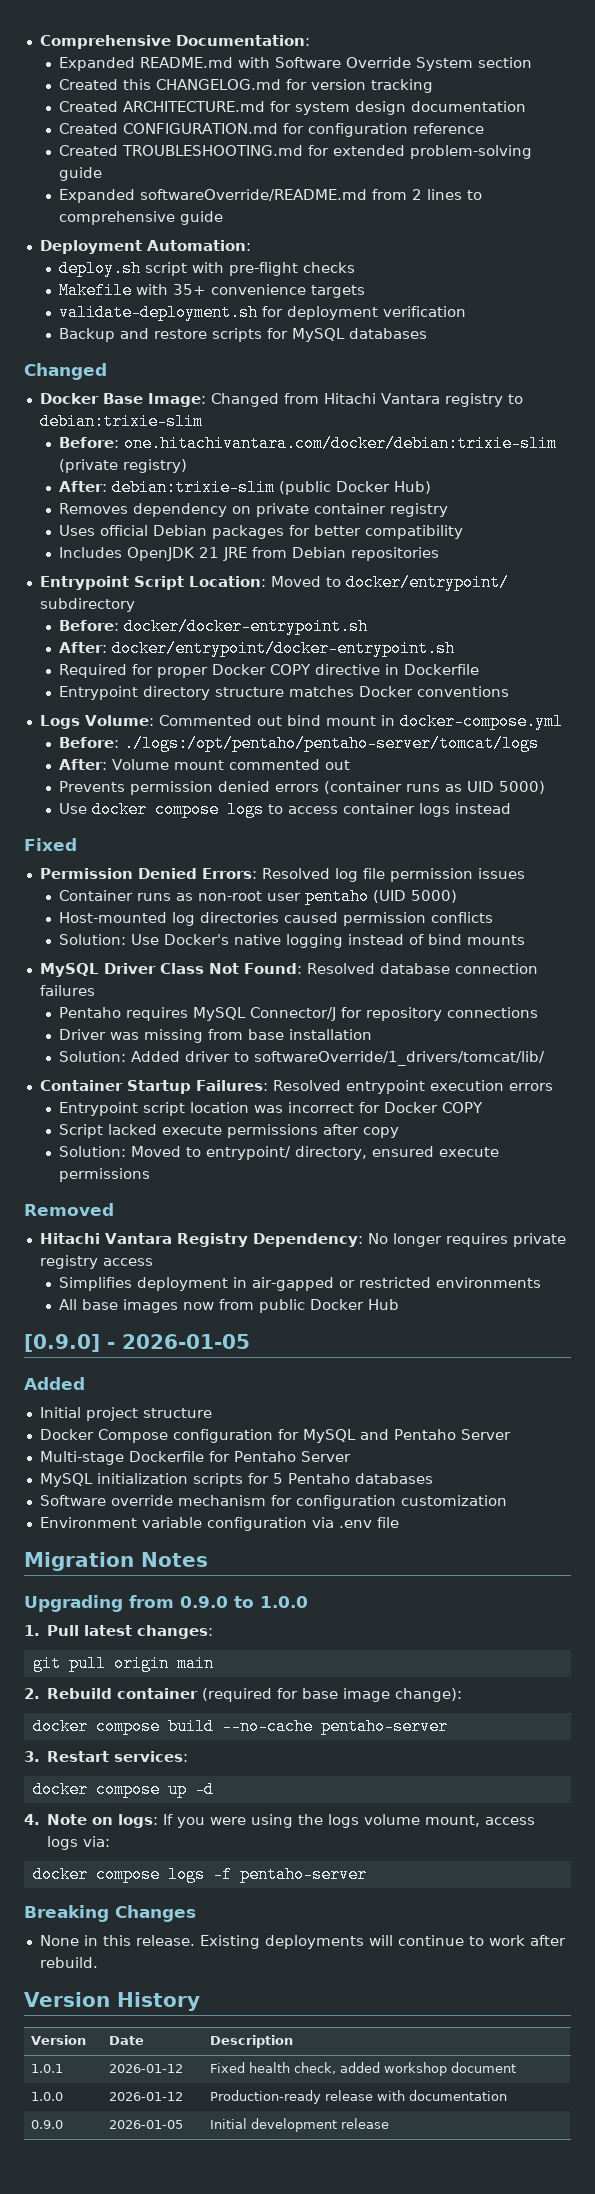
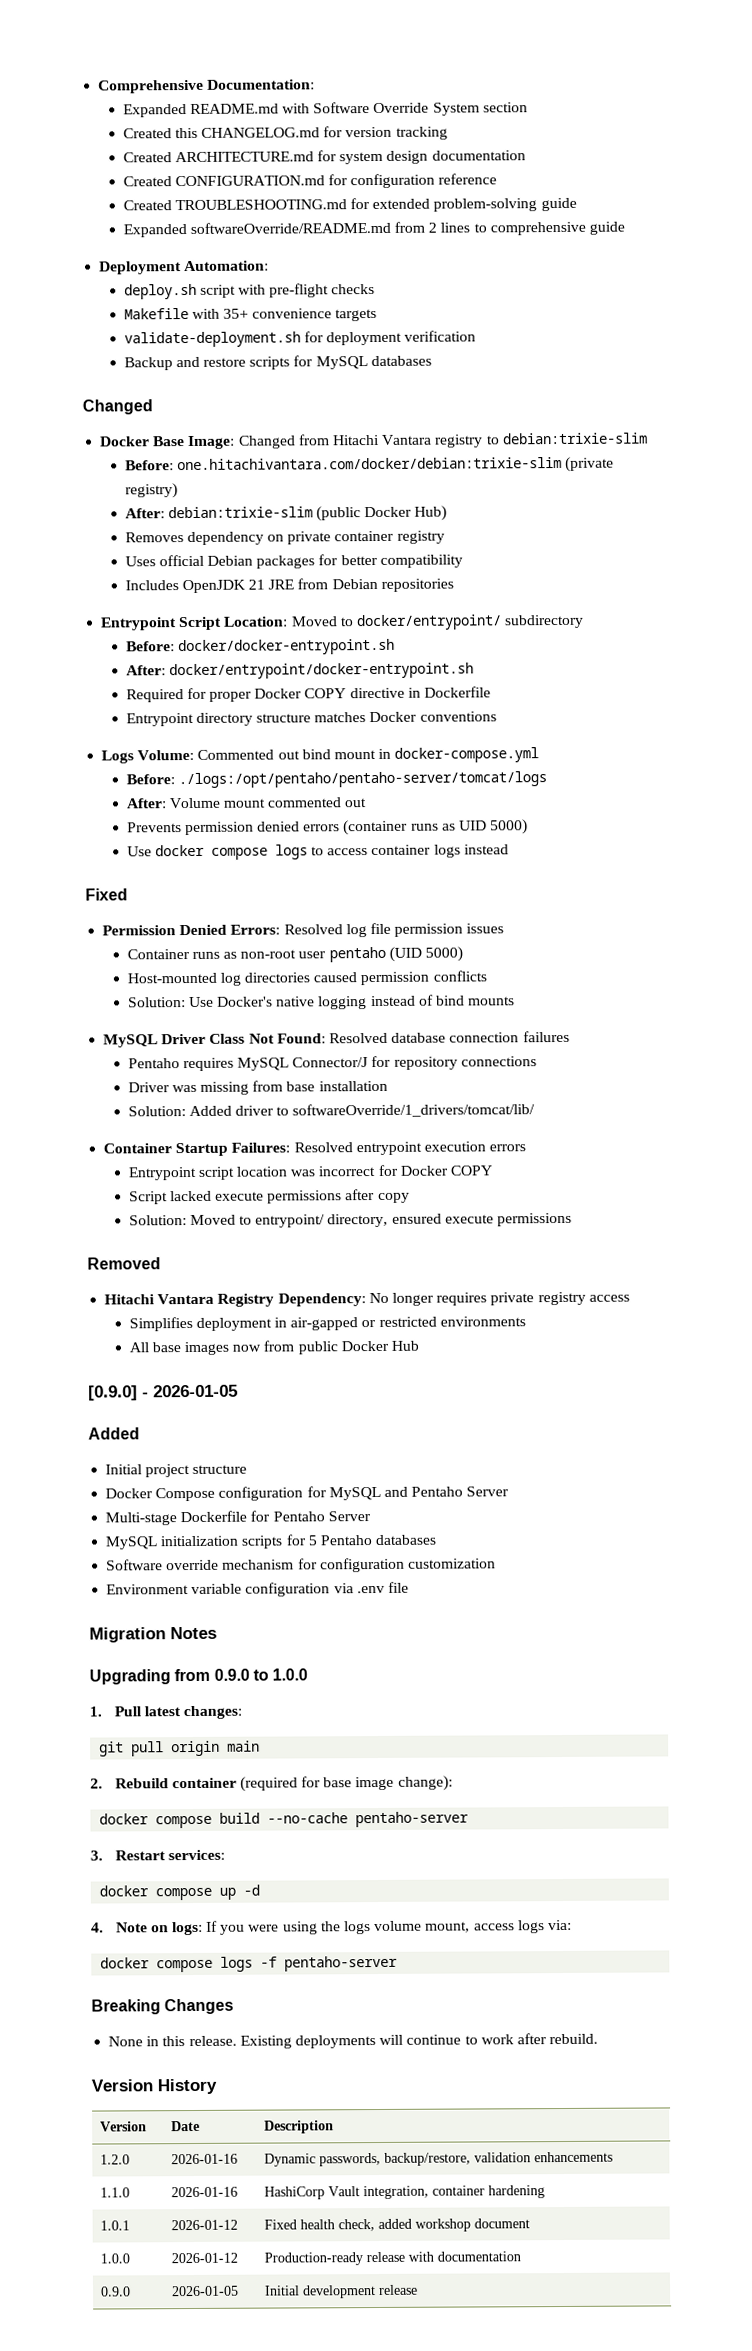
+ 1.2.0 | 2026-01-16 | Dynamic passwords, backup/restore, validation enhancements
+ 1.1.0 | 2026-01-16 | HashiCorp Vault integration, container hardening

